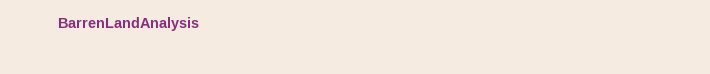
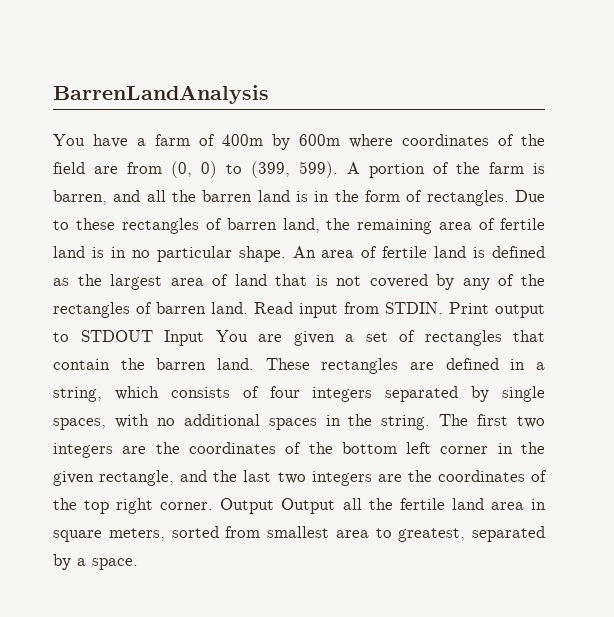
+ You have a farm of 400m by 600m where coordinates of the field are from (0, 0) to (399, 599). A portion of the farm is barren, and all the barren land is in the form of rectangles. Due to these rectangles of barren land, the remaining area of fertile land is in no particular shape. An area of fertile land is defined as the largest area of land that is not covered by any of the rectangles of barren land. Read input from STDIN. Print output to STDOUT Input You are given a set of rectangles that contain the barren land. These rectangles are defined in a string, which consists of four integers separated by single spaces, with no additional spaces in the string. The first two integers are the coordinates of the bottom left corner in the given rectangle, and the last two integers are the coordinates of the top right corner. Output Output all the fertile land area in square meters, sorted from smallest area to greatest, separated by a space.

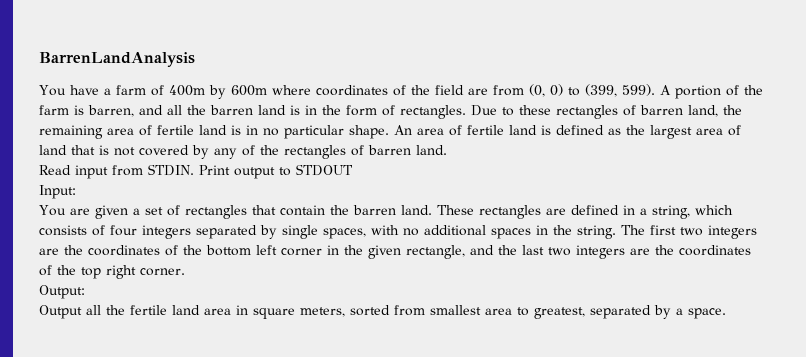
- An area of fertile land is defined as the largest area of land that is not covered by any of the rectangles of barren land. Read input from STDIN.
+ An area of fertile land is defined as the largest area of land that is not covered by any of the rectangles of barren land.
+ Read input from STDIN.
- Print output to STDOUT Input You are given a set of rectangles that contain the barren land.
+ Print output to STDOUT
+ Input:
+ You are given a set of rectangles that contain the barren land.
- The first two integers are the coordinates of the bottom left corner in the given rectangle, and the last two integers are the coordinates of the top right corner. Output Output all the fertile land area in square meters, sorted from smallest area to greatest, separated by a space.
+ The first two integers are the coordinates of the bottom left corner in the given rectangle, and the last two integers are the coordinates of the top right corner.
+ Output:
+ Output all the fertile land area in square meters, sorted from smallest area to greatest, separated by a space.

